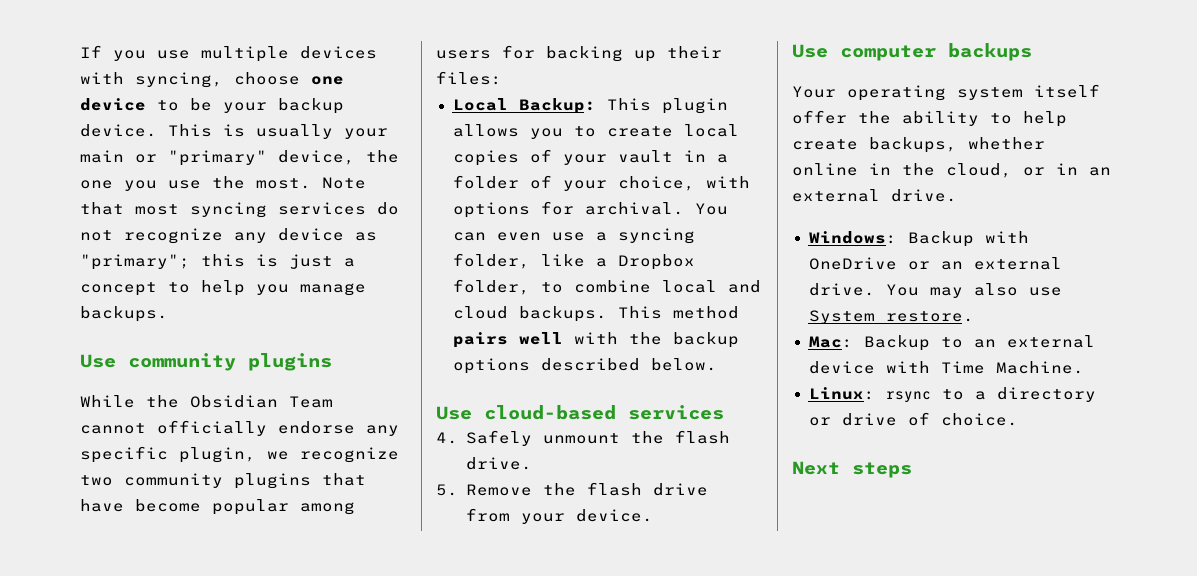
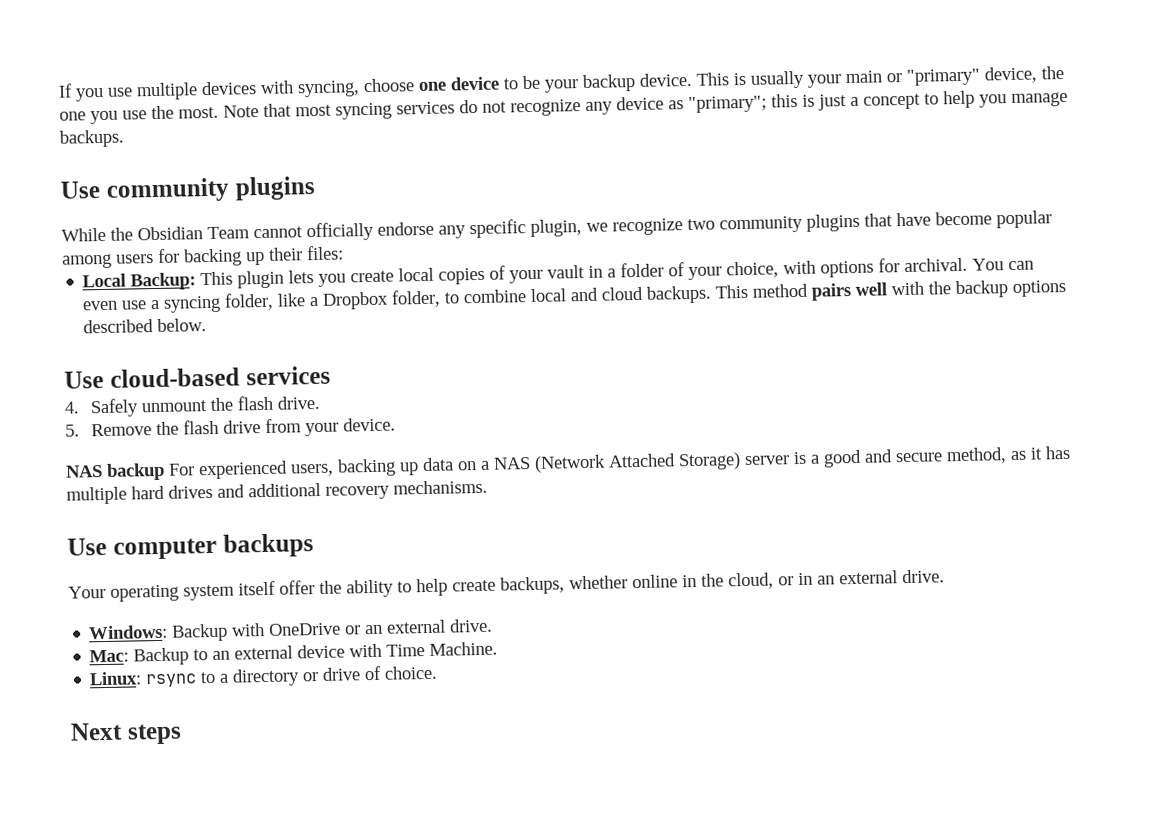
- Local Backup: This plugin allows you to create local copies of your vault in a folder of your choice, with options for archival.
+ Local Backup: This plugin lets you create local copies of your vault in a folder of your choice, with options for archival.
+ NAS backup For experienced users, backing up data on a NAS (Network Attached Storage) server is a good and secure method, as it has multiple hard drives and additional recovery mechanisms.
- You may also use System restore.

